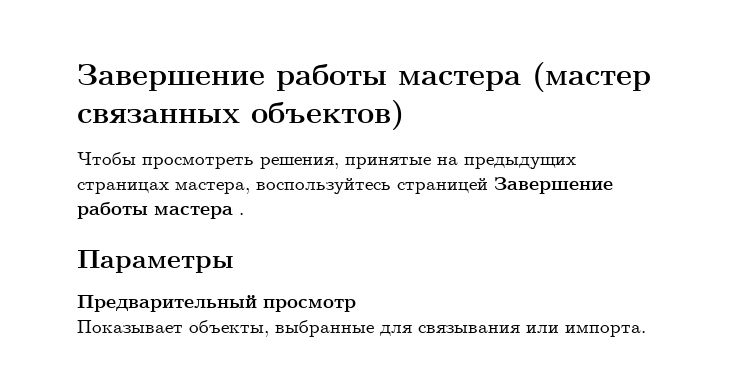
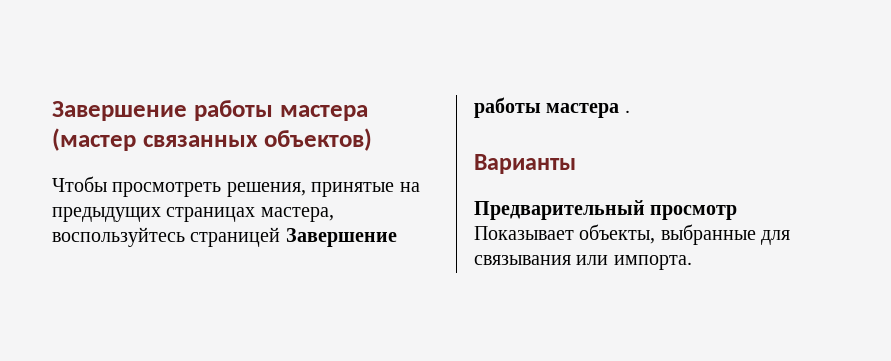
- Параметры
+ Варианты

